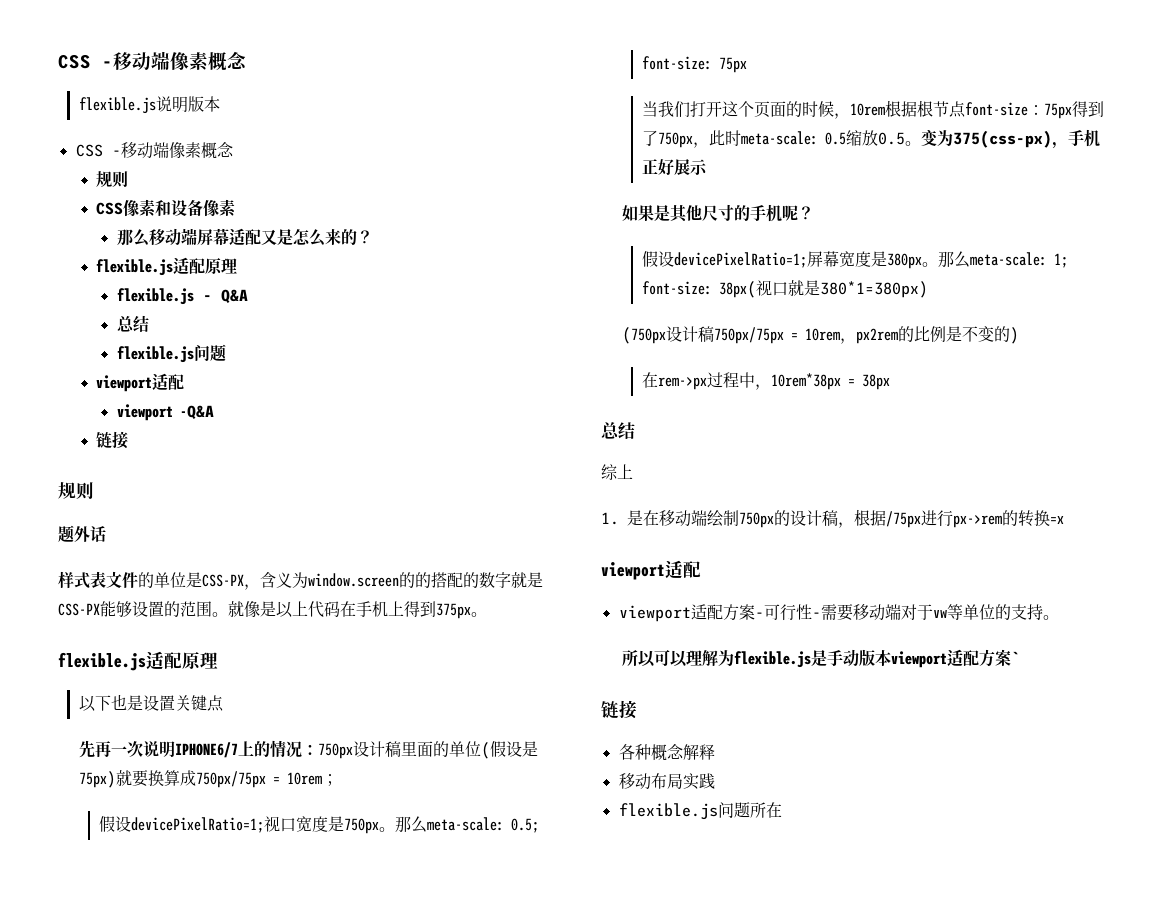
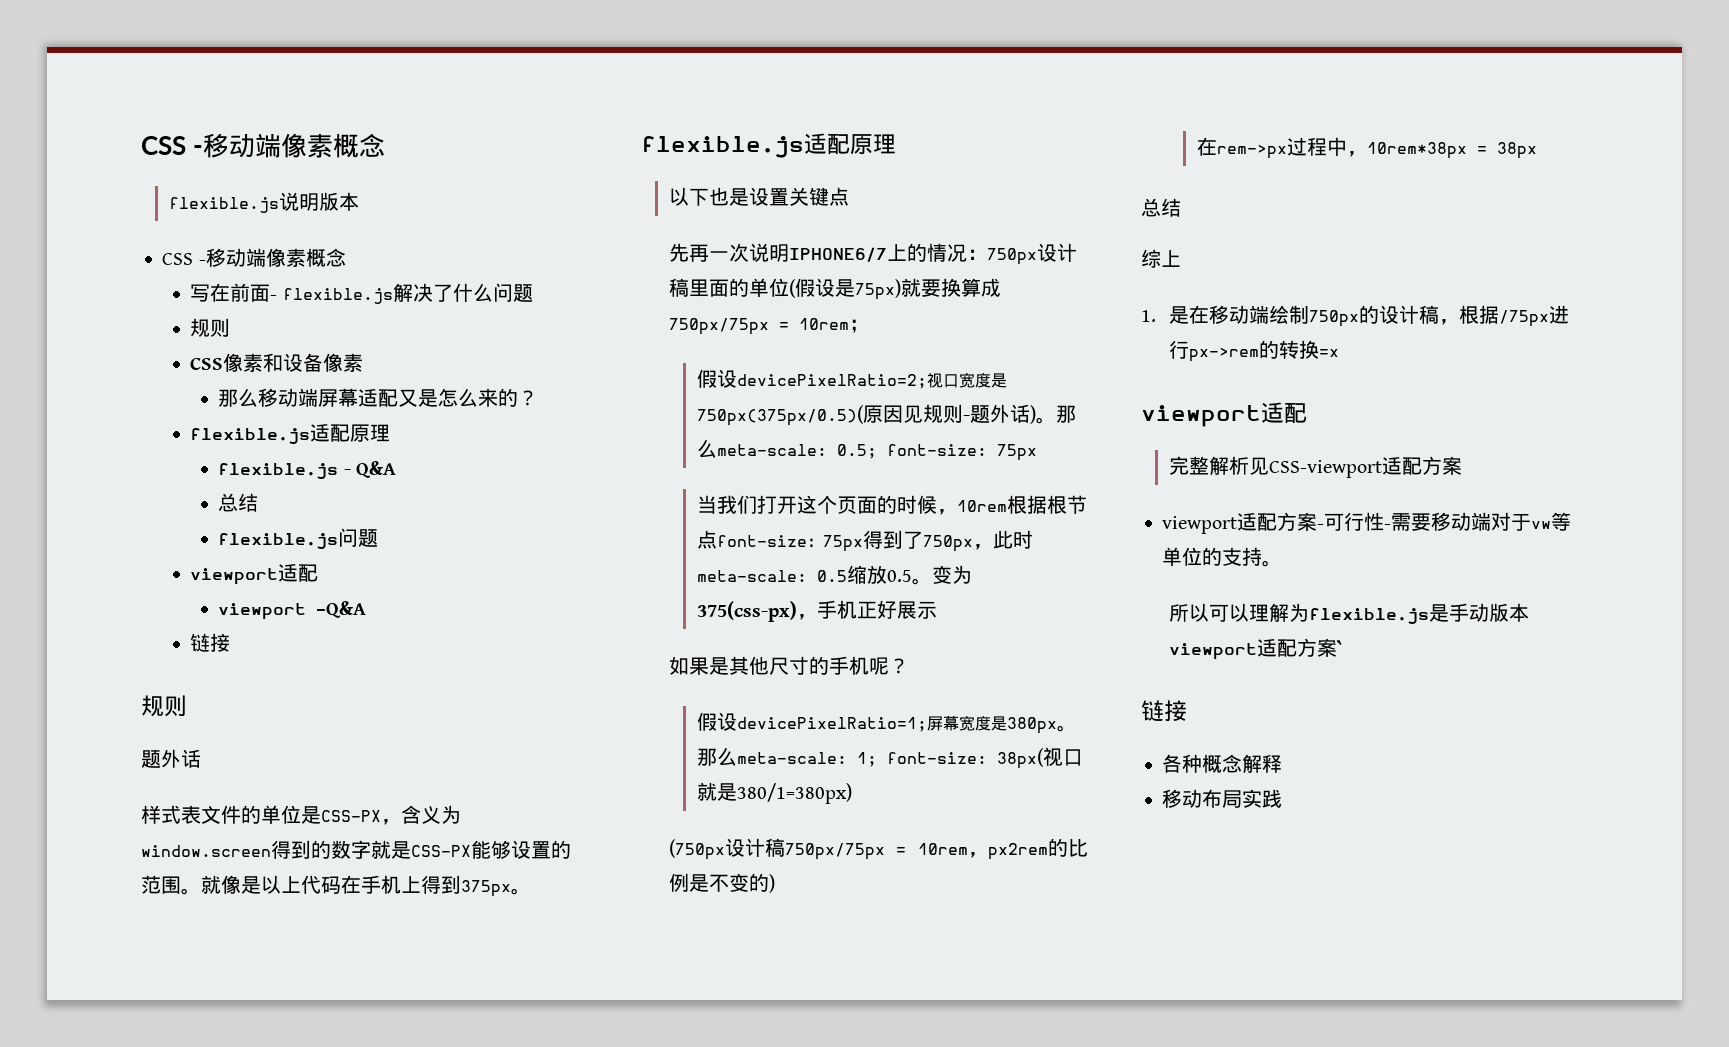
+ 写在前面- flexible.js解决了什么问题
- 样式表文件的单位是CSS-PX，含义为window.screen的的搭配的数字就是CSS-PX能够设置的范围。
+ 样式表文件的单位是CSS-PX，含义为window.screen得到的数字就是CSS-PX能够设置的范围。
- 假设devicePixelRatio=1;视口宽度是750px。
+ 假设devicePixelRatio=2;视口宽度是750px(375px/0.5)(原因见规则-题外话)。
- 那么meta-scale: 1; font-size: 38px(视口就是380*1=380px)
+ 那么meta-scale: 1; font-size: 38px(视口就是380/1=380px)
+ 完整解析见CSS-viewport适配方案
- flexible.js问题所在

